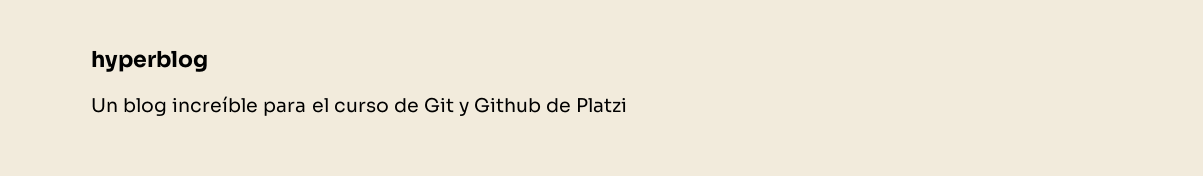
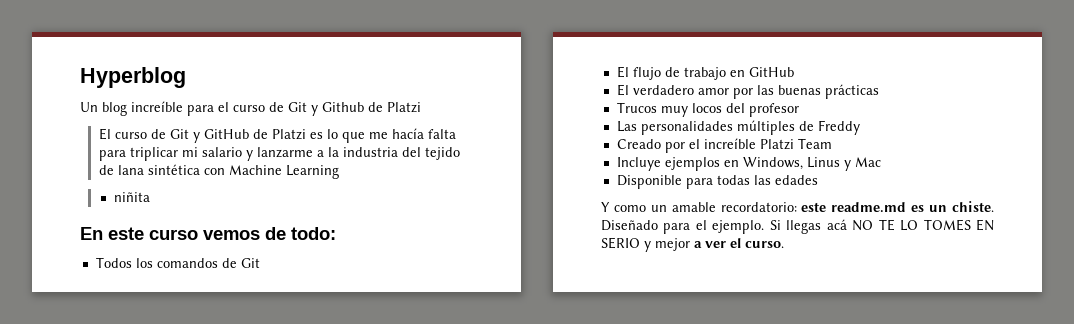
- hyperblog
+ Hyperblog
+ El curso de Git y GitHub de Platzi es lo que me hacía falta para triplicar mi salario y lanzarme a la industria del tejido de lana sintética con Machine Learning
+ niñita
+ En este curso vemos de todo:
+ Todos los comandos de Git
+ El flujo de trabajo en GitHub
+ El verdadero amor por las buenas prácticas
+ Trucos muy locos del profesor
+ Las personalidades múltiples de Freddy
+ Creado por el increíble Platzi Team
+ Incluye ejemplos en Windows, Linus y Mac
+ Disponible para todas las edades
+ Y como un amable recordatorio: este readme.md es un chiste. Diseñado para el ejemplo. Si llegas acá NO TE LO TOMES EN SERIO y mejor a ver el curso.

